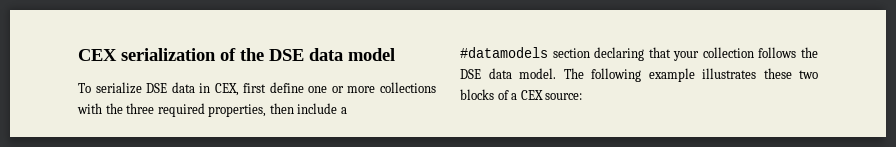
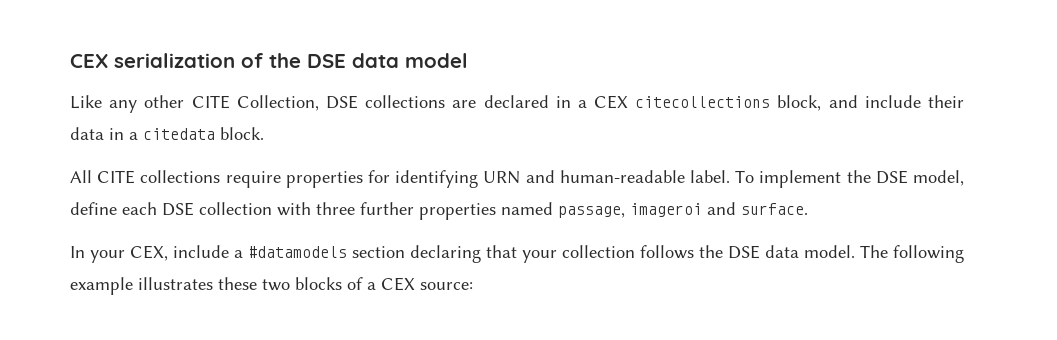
- To serialize DSE data in CEX, first define one or more collections with the three required properties, then include a #datamodels section declaring that your collection follows the DSE data model.
+ Like any other CITE Collection, DSE collections are declared in a CEX citecollections block, and include their data in a citedata block.
+ All CITE collections require properties for identifying URN and human-readable label. To implement the DSE model, define each DSE collection with three further properties named passage, imageroi and surface.
+ In your CEX, include a #datamodels section declaring that your collection follows the DSE data model.

